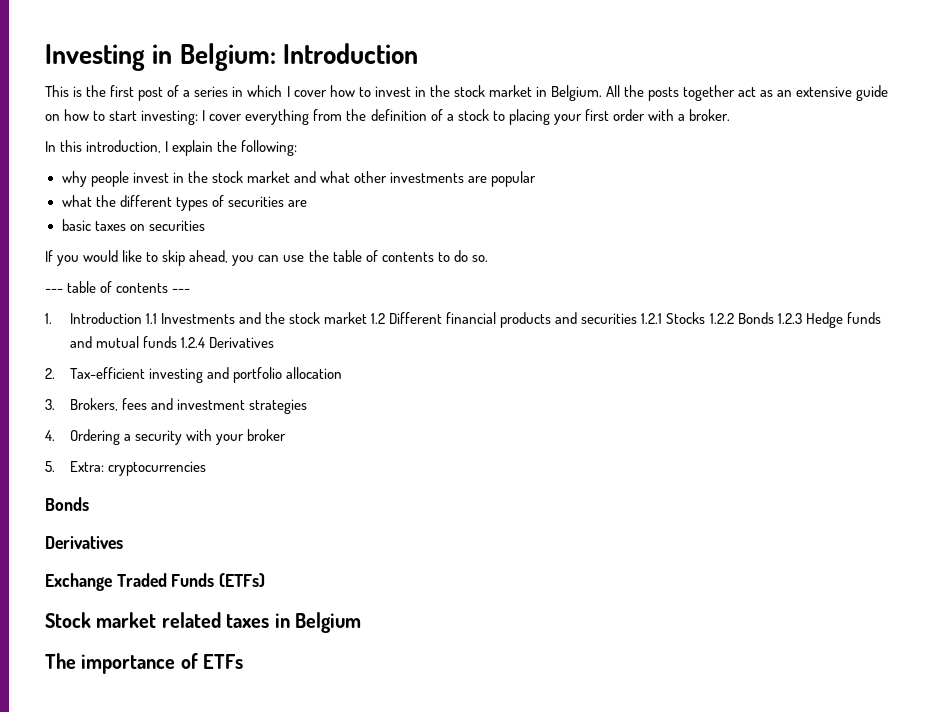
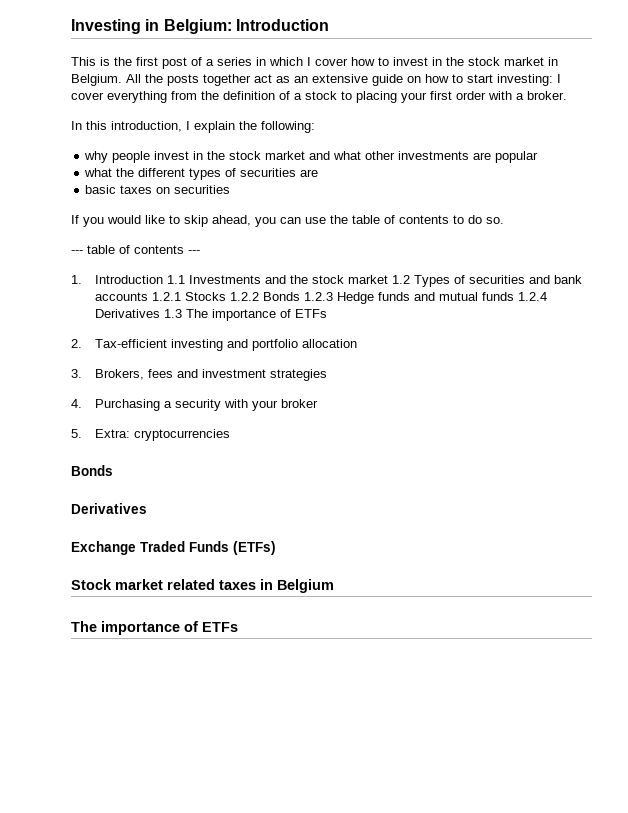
- 1. Introduction 1.1 Investments and the stock market 1.2 Different financial products and securities 1.2.1 Stocks 1.2.2 Bonds 1.2.3 Hedge funds and mutual funds 1.2.4 Derivatives
+ 1. Introduction 1.1 Investments and the stock market 1.2 Types of securities and bank accounts 1.2.1 Stocks 1.2.2 Bonds 1.2.3 Hedge funds and mutual funds 1.2.4 Derivatives 1.3 The importance of ETFs
- 4. Ordering a security with your broker
+ 4. Purchasing a security with your broker

